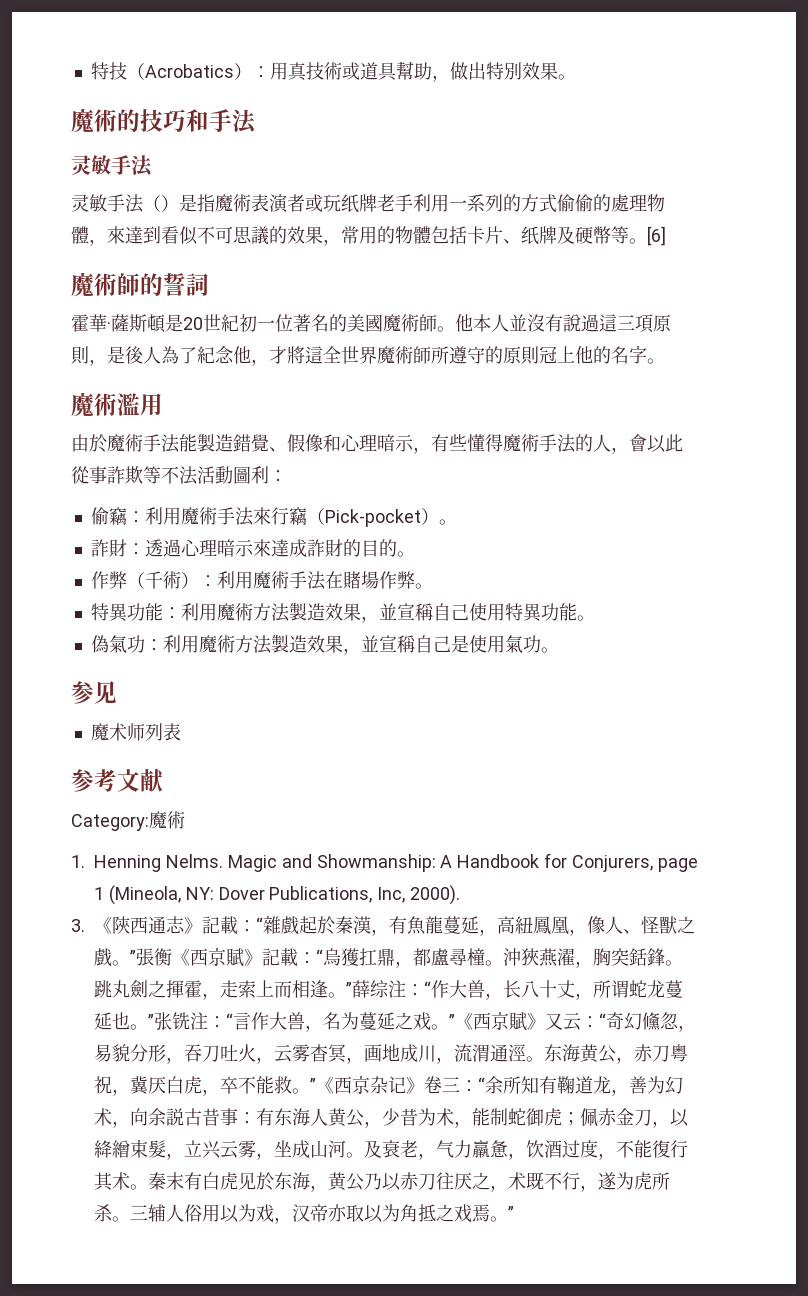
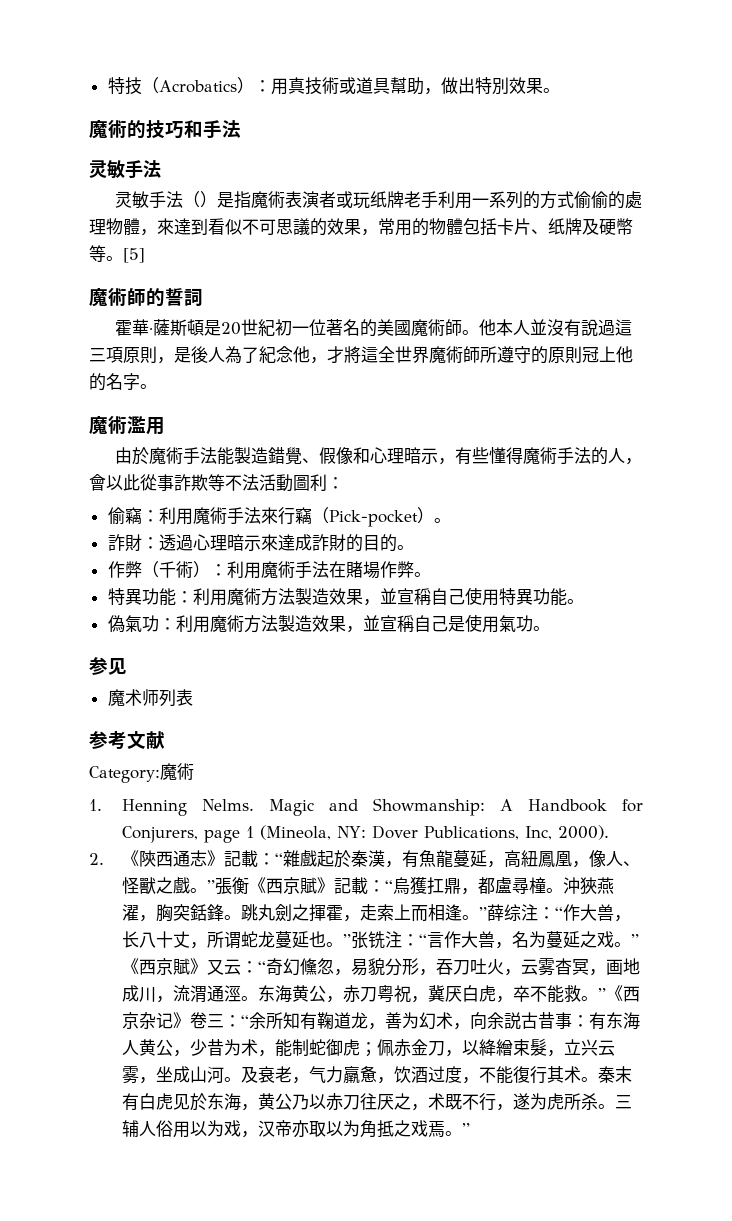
- [6]
+ [5]
- 3.《陝西通志》記載：“雜戲起於秦漢，有魚龍蔓延，高紐鳳凰，像人、怪獸之戲。”張衡《西京賦》記載：“烏獲扛鼎，都盧尋橦。
+ 2.《陝西通志》記載：“雜戲起於秦漢，有魚龍蔓延，高紐鳳凰，像人、怪獸之戲。”張衡《西京賦》記載：“烏獲扛鼎，都盧尋橦。

